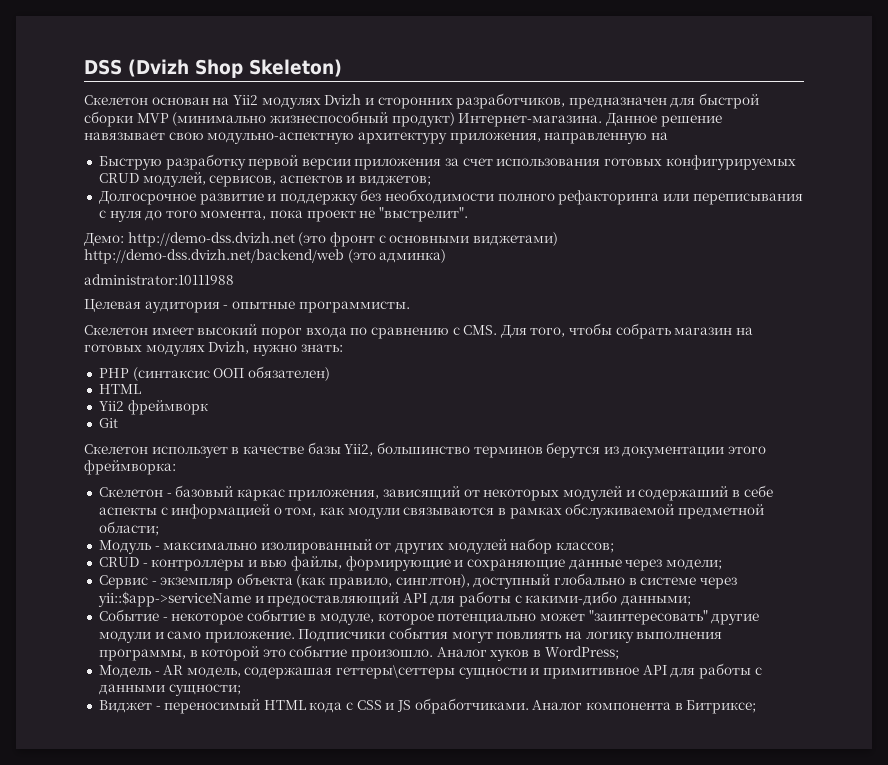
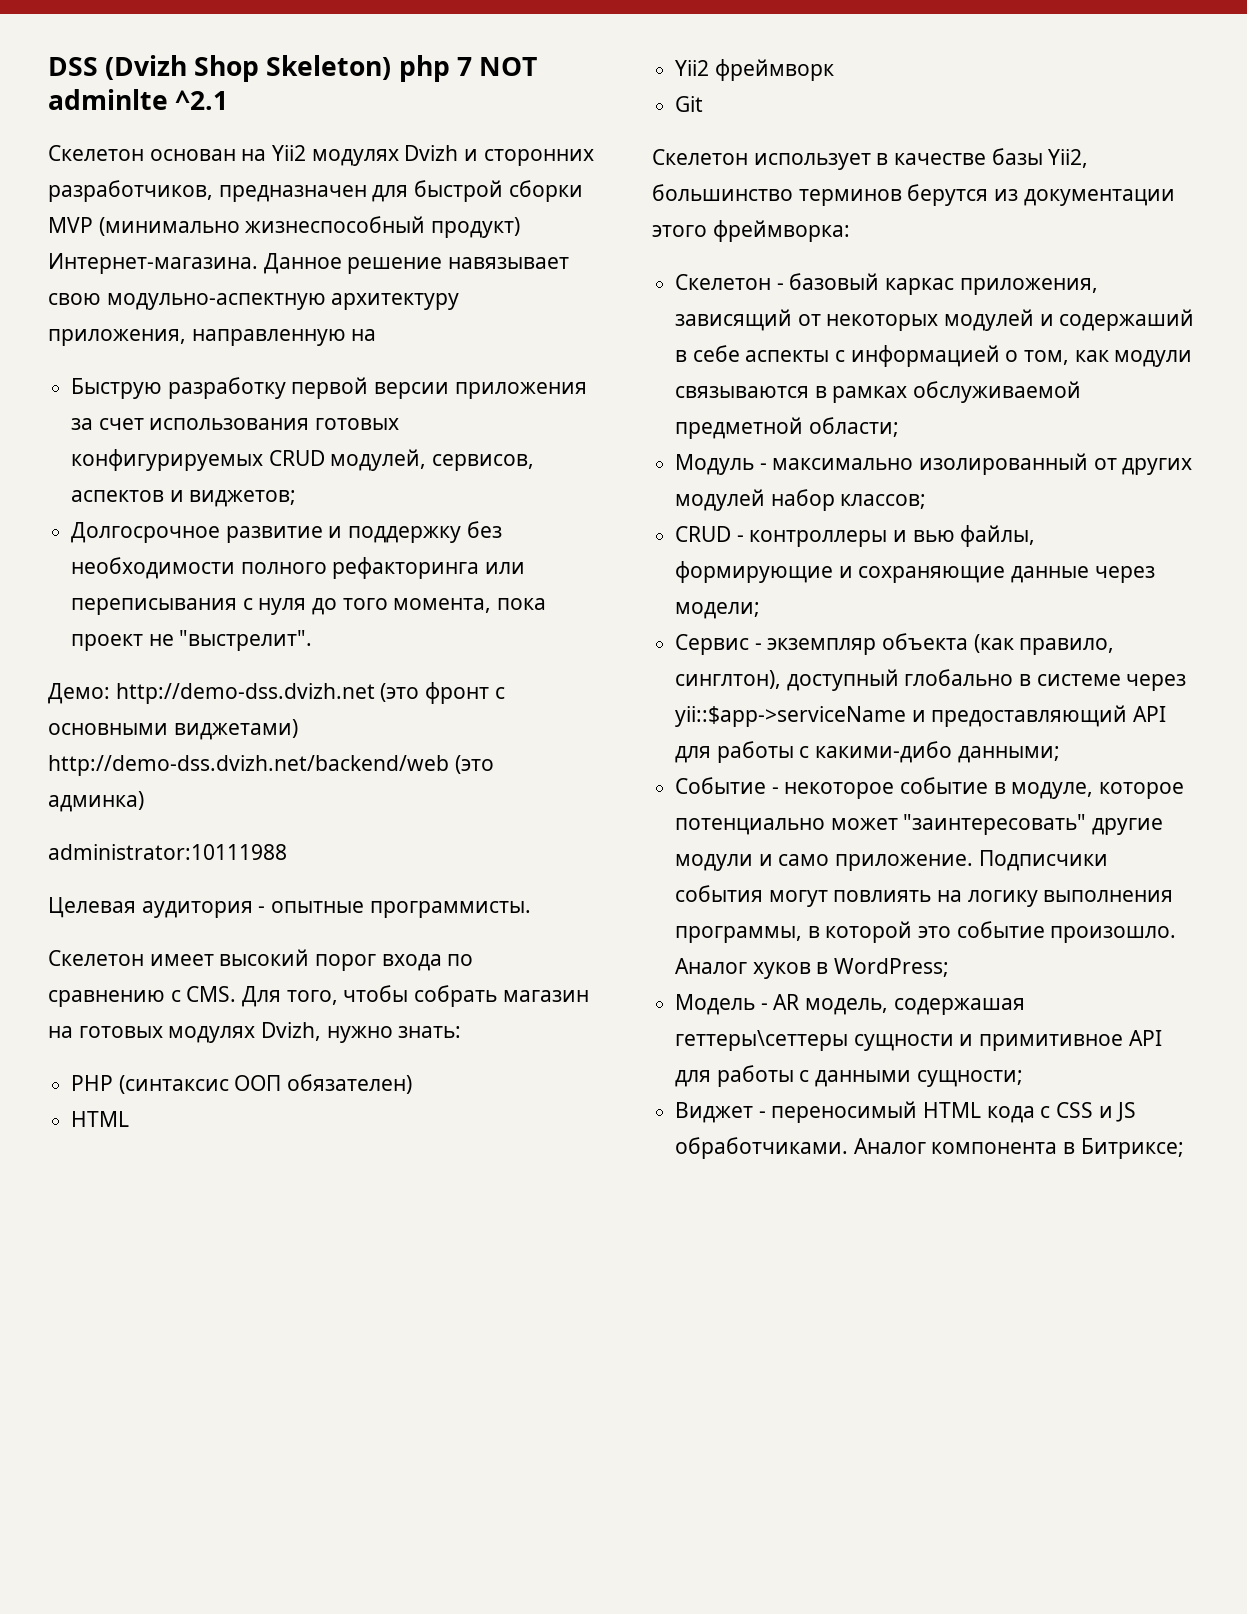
- DSS (Dvizh Shop Skeleton)
+ DSS (Dvizh Shop Skeleton) php 7 NOT adminlte ^2.1

